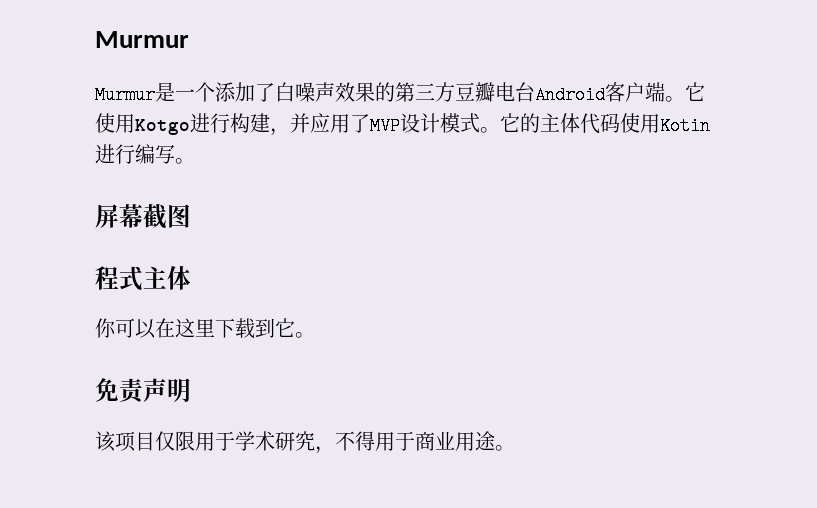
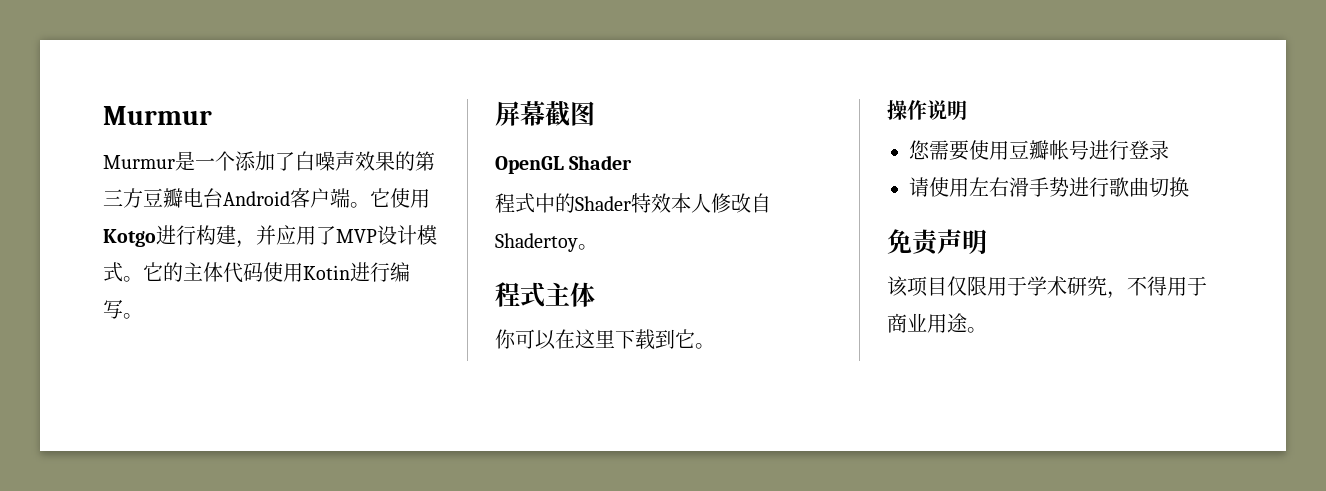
+ OpenGL Shader
+ 程式中的Shader特效本人修改自Shadertoy。
+ 操作说明
+ 您需要使用豆瓣帐号进行登录
+ 请使用左右滑手势进行歌曲切换

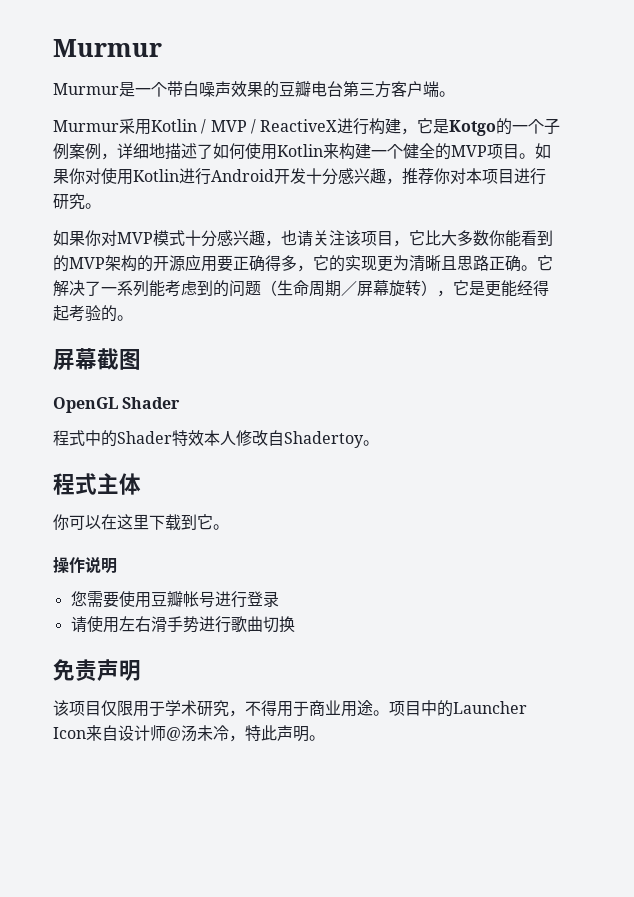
- Murmur是一个添加了白噪声效果的第三方豆瓣电台Android客户端。它使用Kotgo进行构建，并应用了MVP设计模式。它的主体代码使用Kotin进行编写。
+ Murmur是一个带白噪声效果的豆瓣电台第三方客户端。
+ Murmur采用Kotlin / MVP / ReactiveX进行构建，它是Kotgo的一个子例案例，详细地描述了如何使用Kotlin来构建一个健全的MVP项目。如果你对使用Kotlin进行Android开发十分感兴趣，推荐你对本项目进行研究。
+ 如果你对MVP模式十分感兴趣，也请关注该项目，它比大多数你能看到的MVP架构的开源应用要正确得多，它的实现更为清晰且思路正确。它解决了一系列能考虑到的问题（生命周期／屏幕旋转），它是更能经得起考验的。
+ 项目中的Launcher Icon来自设计师@汤未冷，特此声明。

